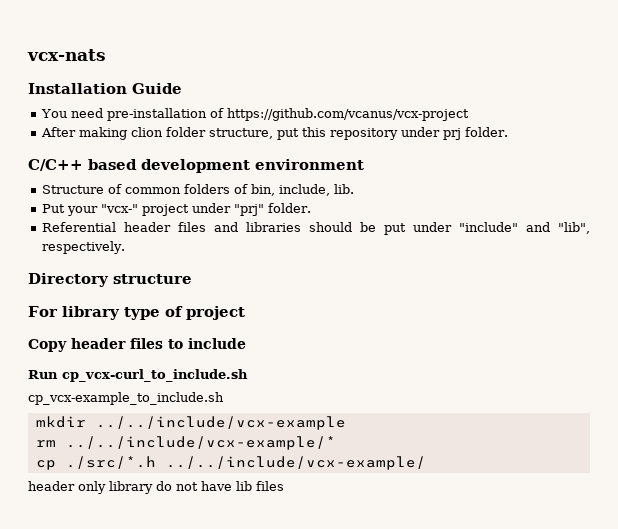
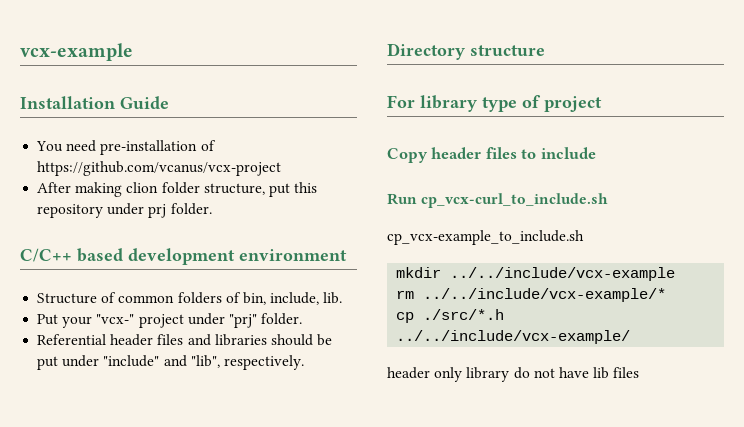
- vcx-nats
+ vcx-example

